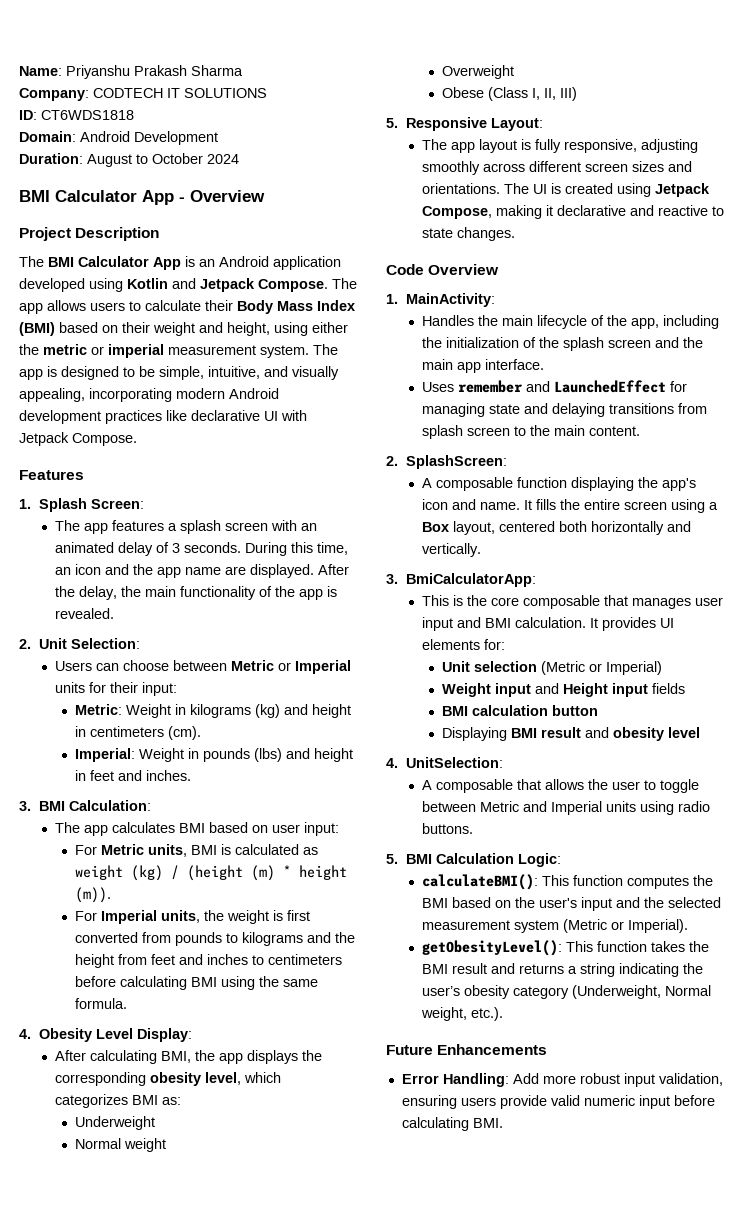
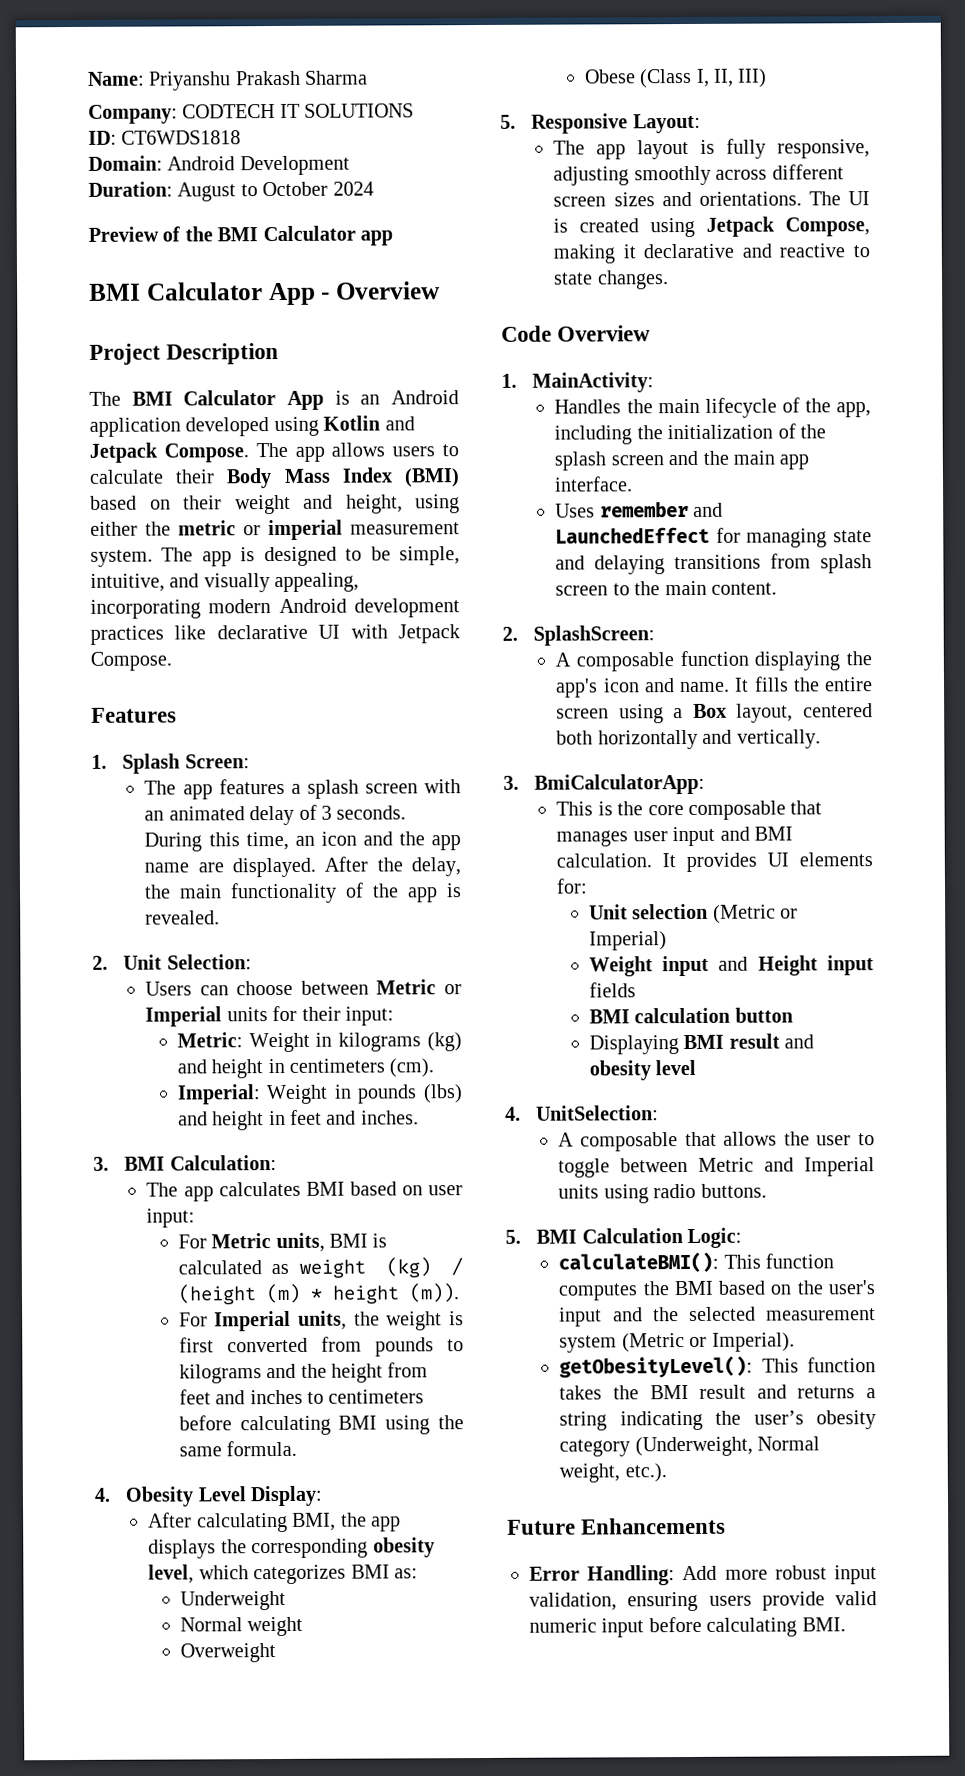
+ Preview of the BMI Calculator app

